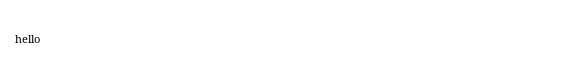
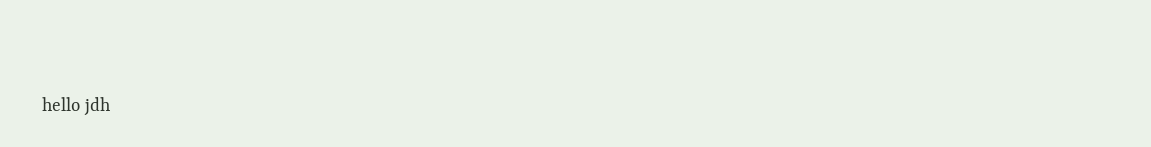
- hello
+ hello jdh

